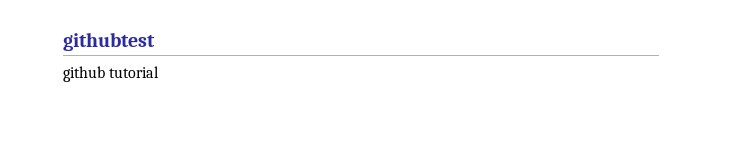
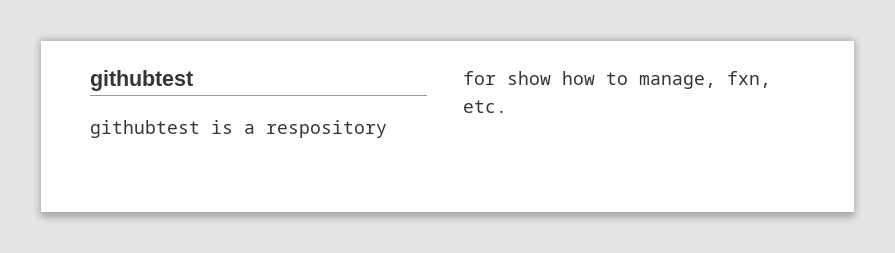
- github tutorial
+ githubtest is a respository for show how to manage, fxn, etc.

